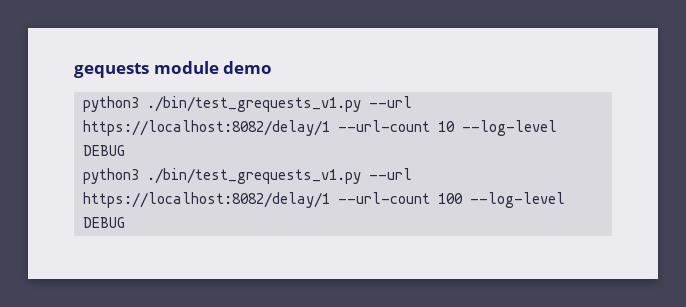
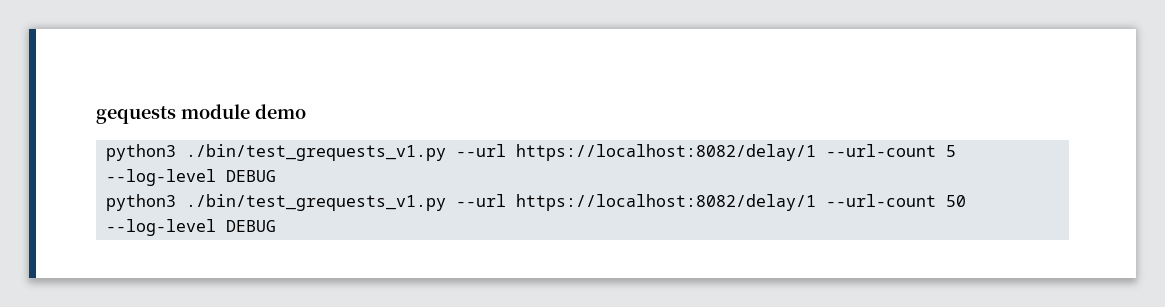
- python3 ./bin/test_grequests_v1.py --url https://localhost:8082/delay/1 --url-count 10 --log-level DEBUG
+ python3 ./bin/test_grequests_v1.py --url https://localhost:8082/delay/1 --url-count 5 --log-level DEBUG
- python3 ./bin/test_grequests_v1.py --url https://localhost:8082/delay/1 --url-count 100 --log-level DEBUG
+ python3 ./bin/test_grequests_v1.py --url https://localhost:8082/delay/1 --url-count 50 --log-level DEBUG

